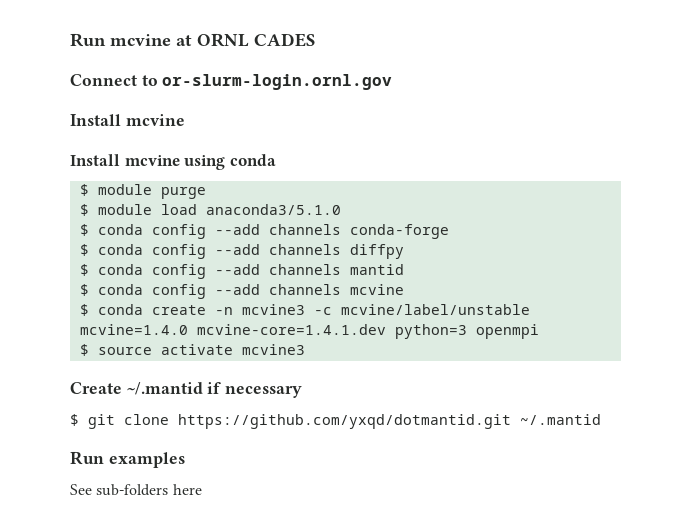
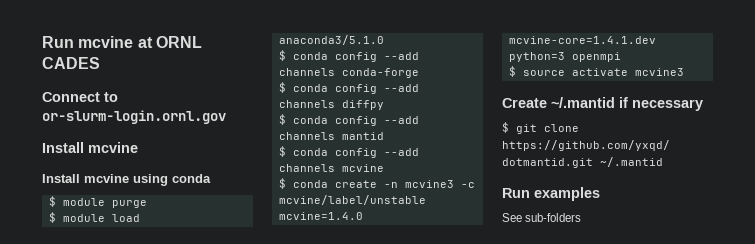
- See sub-folders here
+ See sub-folders

